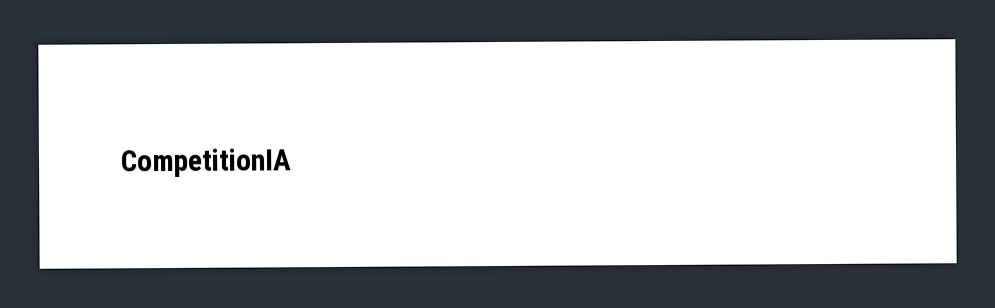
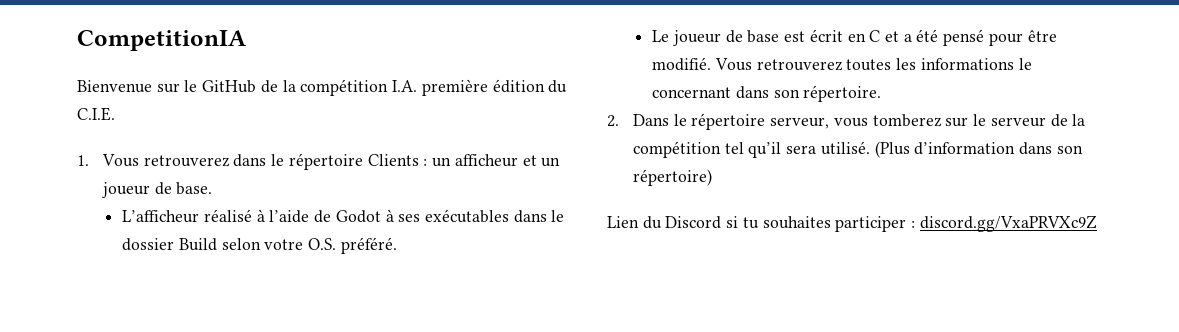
+ Bienvenue sur le GitHub de la compétition I.A. première édition du C.I.E.
+ 1. Vous retrouverez dans le répertoire Clients : un afficheur et un joueur de base.
+ L’afficheur réalisé à l’aide de Godot à ses exécutables dans le dossier Build selon votre O.S. préféré.
+ Le joueur de base est écrit en C et a été pensé pour être modifié. Vous retrouverez toutes les informations le concernant dans son répertoire.
+ 2. Dans le répertoire serveur, vous tomberez sur le serveur de la compétition tel qu’il sera utilisé. (Plus d’information dans son répertoire)
+ Lien du Discord si tu souhaites participer : discord.gg/VxaPRVXc9Z

